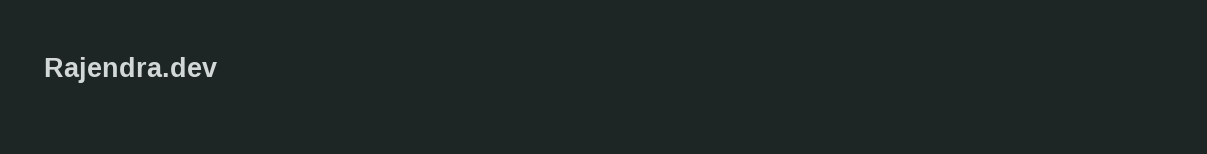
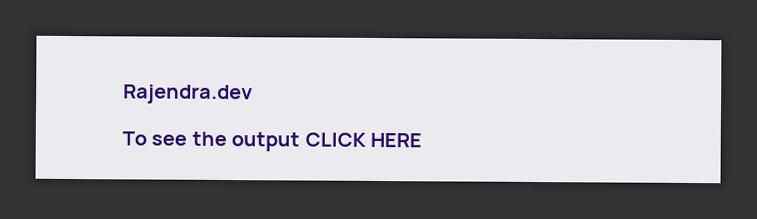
+ To see the output CLICK HERE

